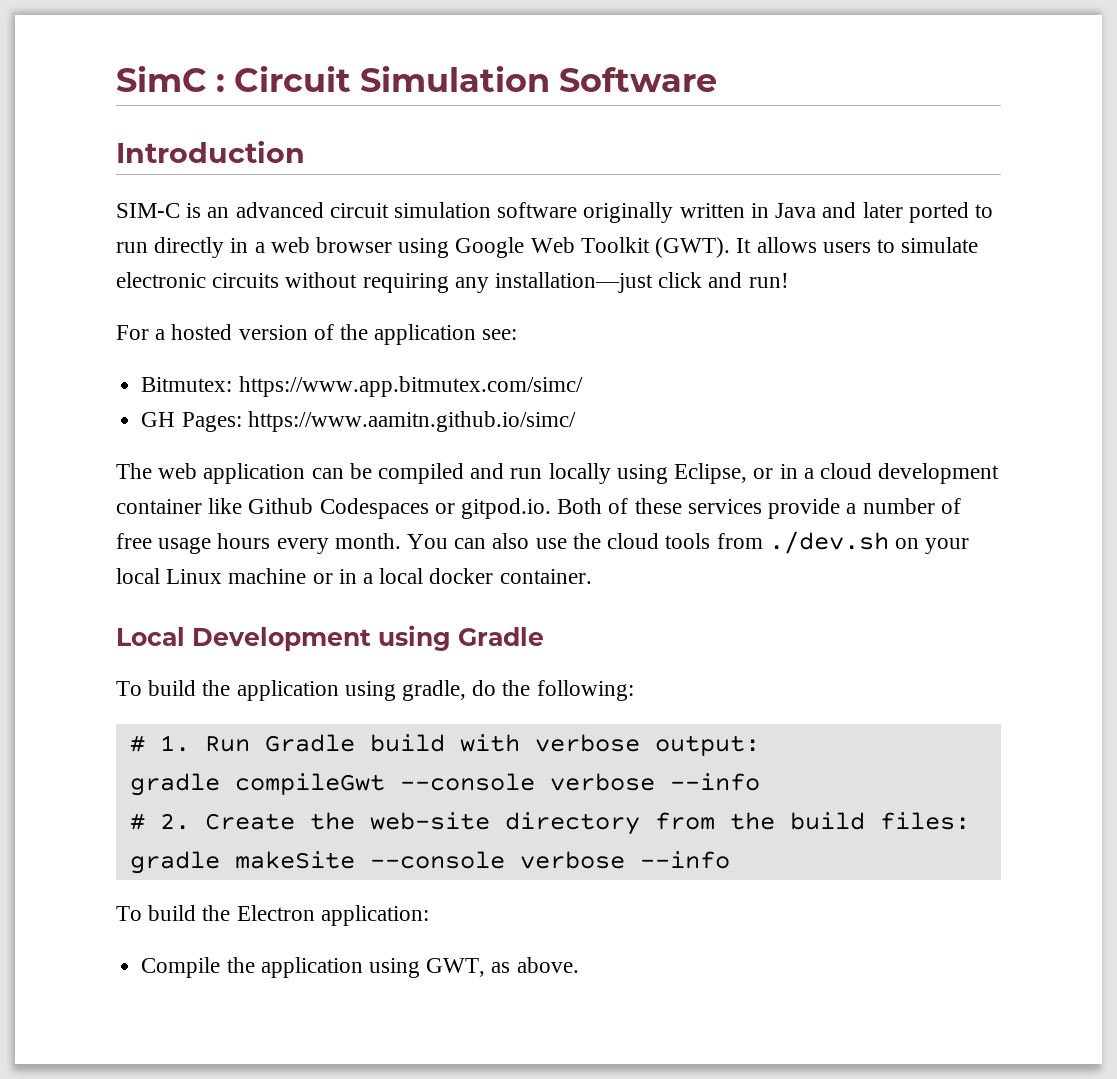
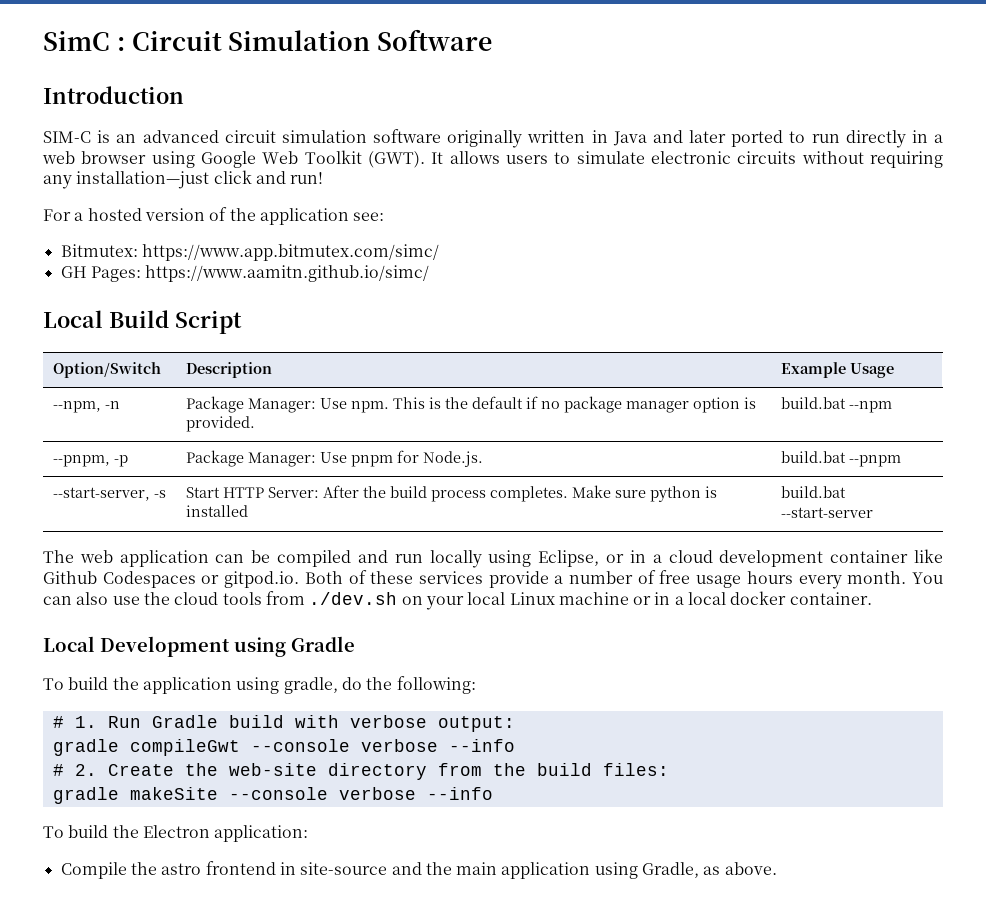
+ Local Build Script
+ Option/Switch | Description | Example Usage
+ --npm, -n | Package Manager: Use npm. This is the default if no package manager option is provided. | build.bat --npm
+ --pnpm, -p | Package Manager: Use pnpm for Node.js. | build.bat --pnpm
+ --start-server, -s | Start HTTP Server: After the build process completes. Make sure python is installed | build.bat --start-server
- Compile the application using GWT, as above.
+ Compile the astro frontend in site-source and the main application using Gradle, as above.

